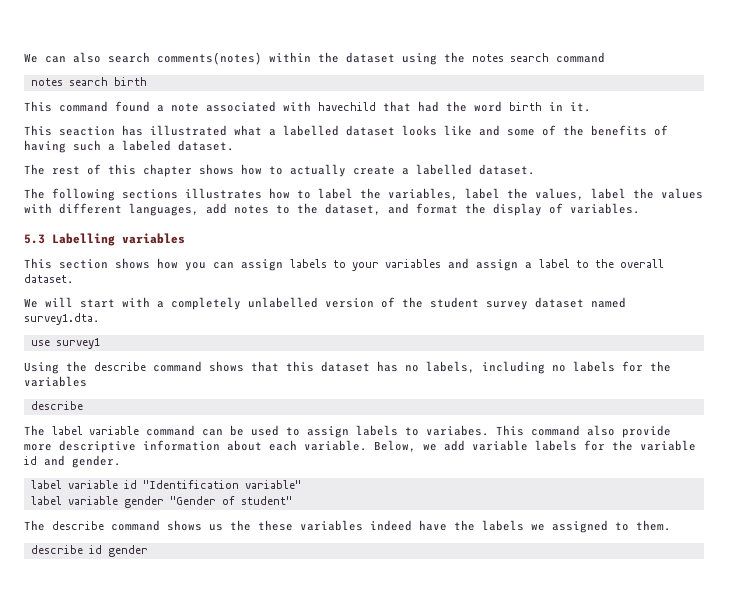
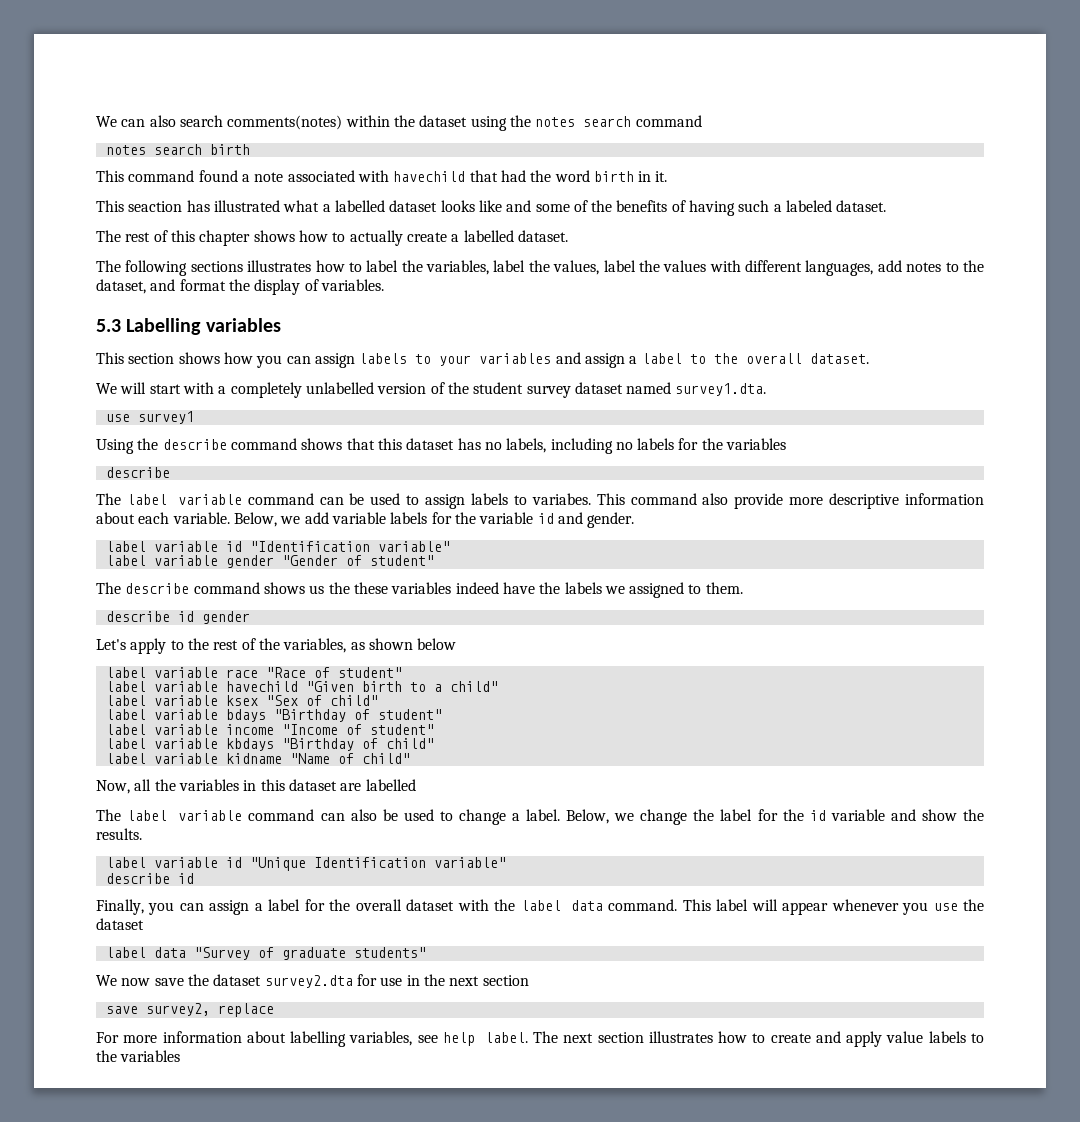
+ Let's apply to the rest of the variables, as shown below
+ label variable race "Race of student"
+ label variable havechild "Given birth to a child"
+ label variable ksex "Sex of child"
+ label variable bdays "Birthday of student"
+ label variable income "Income of student"
+ label variable kbdays "Birthday of child"
+ label variable kidname "Name of child"
+ Now, all the variables in this dataset are labelled
+ The label variable command can also be used to change a label. Below, we change the label for the id variable and show the results.
+ label variable id "Unique Identification variable"
+ describe id
+ Finally, you can assign a label for the overall dataset with the label data command. This label will appear whenever you use the dataset
+ label data "Survey of graduate students"
+ We now save the dataset survey2.dta for use in the next section
+ save survey2, replace
+ For more information about labelling variables, see help label. The next section illustrates how to create and apply value labels to the variables

